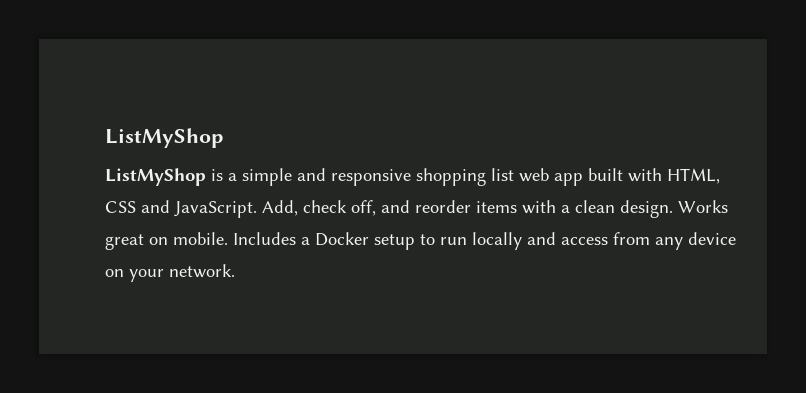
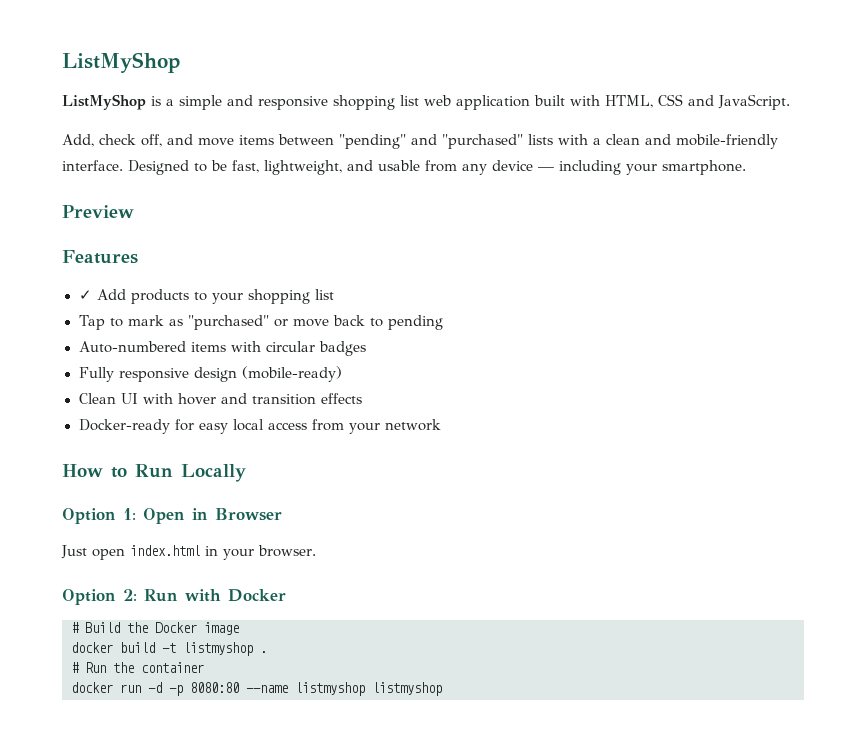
- ListMyShop is a simple and responsive shopping list web app built with HTML, CSS and JavaScript. Add, check off, and reorder items with a clean design. Works great on mobile. Includes a Docker setup to run locally and access from any device on your network.
+ ListMyShop is a simple and responsive shopping list web application built with HTML, CSS and JavaScript.
+ Add, check off, and move items between "pending" and "purchased" lists with a clean and mobile-friendly interface. Designed to be fast, lightweight, and usable from any device — including your smartphone.
+ Preview
+ Features
+ ✓ Add products to your shopping list
+ Tap to mark as "purchased" or move back to pending
+ Auto-numbered items with circular badges
+ Fully responsive design (mobile-ready)
+ Clean UI with hover and transition effects
+ Docker-ready for easy local access from your network
+ How to Run Locally
+ Option 1: Open in Browser
+ Just open index.html in your browser.
+ Option 2: Run with Docker
+ # Build the Docker image
+ docker build -t listmyshop .
+ # Run the container
+ docker run -d -p 8080:80 --name listmyshop listmyshop

